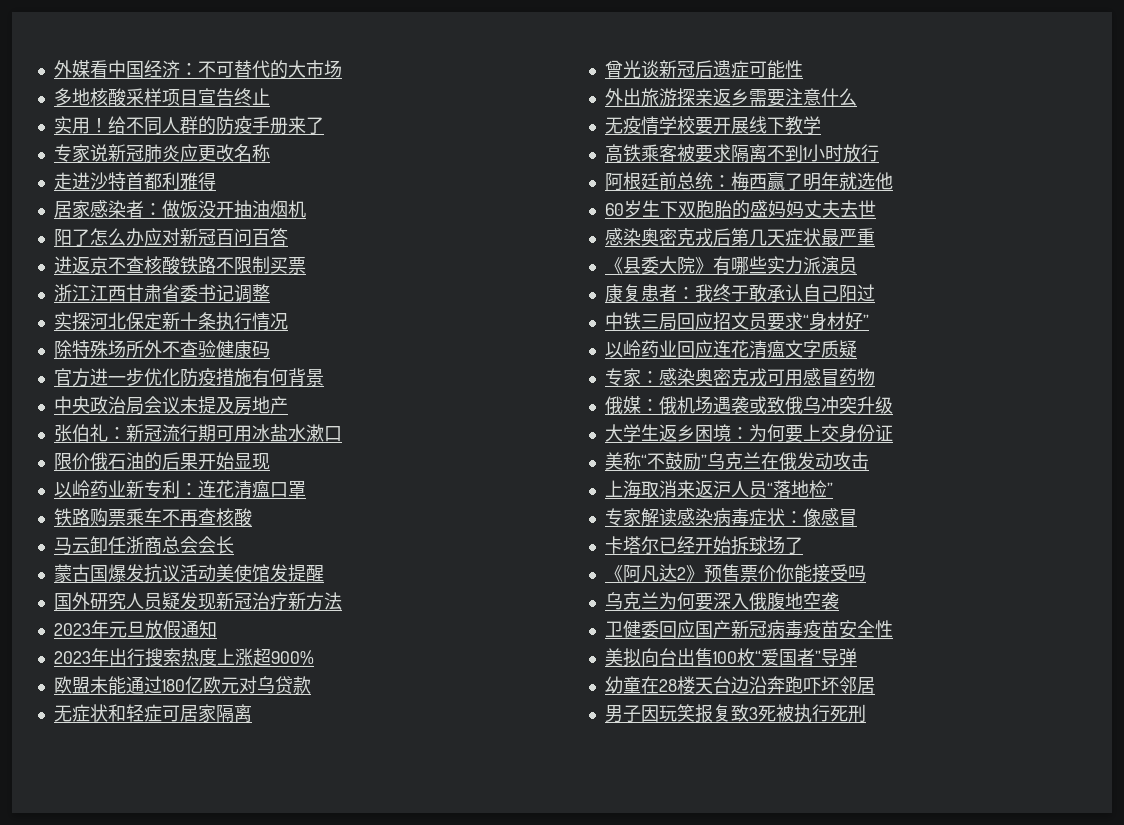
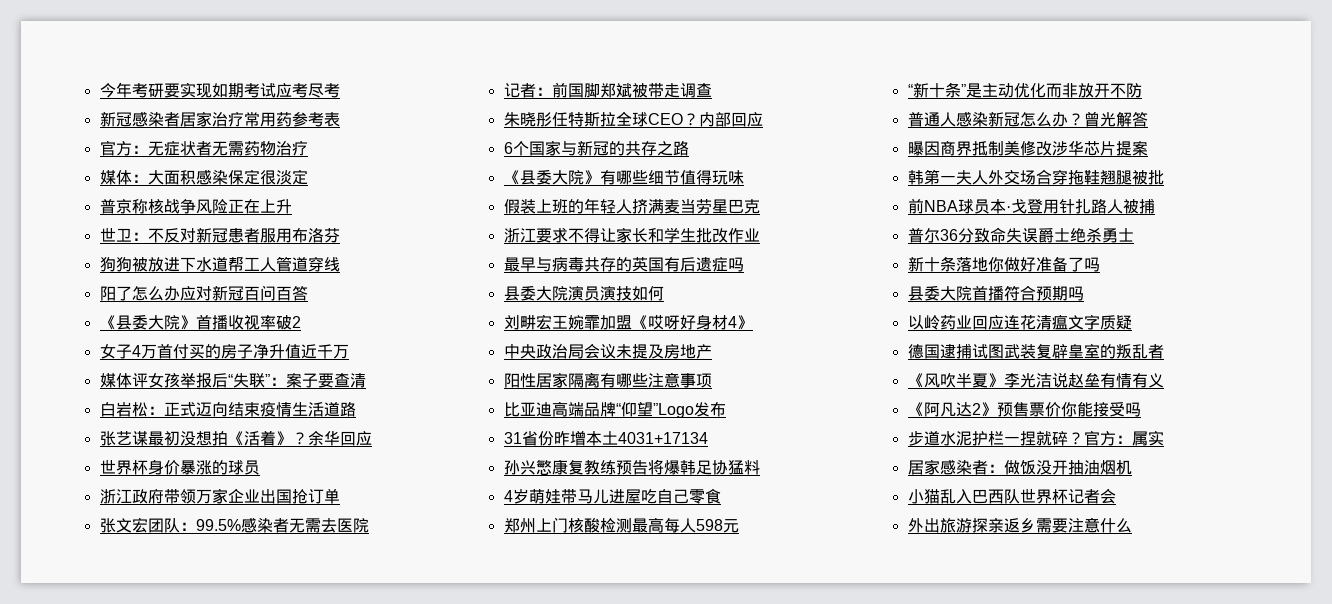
- 外媒看中国经济：不可替代的大市场
- 多地核酸采样项目宣告终止
- 实用！给不同人群的防疫手册来了
- 专家说新冠肺炎应更改名称
- 走进沙特首都利雅得
- 居家感染者：做饭没开抽油烟机
+ 今年考研要实现如期考试应考尽考
+ 新冠感染者居家治疗常用药参考表
+ 官方：无症状者无需药物治疗
+ 媒体：大面积感染保定很淡定
+ 普京称核战争风险正在上升
+ 世卫：不反对新冠患者服用布洛芬
+ 狗狗被放进下水道帮工人管道穿线
- 进返京不查核酸铁路不限制买票
- 浙江江西甘肃省委书记调整
- 实探河北保定新十条执行情况
- 除特殊场所外不查验健康码
- 官方进一步优化防疫措施有何背景
+ 《县委大院》首播收视率破2
+ 女子4万首付买的房子净升值近千万
+ 媒体评女孩举报后“失联”：案子要查清
+ 白岩松：正式迈向结束疫情生活道路
+ 张艺谋最初没想拍《活着》？余华回应
+ 世界杯身价暴涨的球员
+ 浙江政府带领万家企业出国抢订单
+ 张文宏团队：99.5%感染者无需去医院
+ 记者：前国脚郑斌被带走调查
+ 朱晓彤任特斯拉全球CEO？内部回应
+ 6个国家与新冠的共存之路
+ 《县委大院》有哪些细节值得玩味
+ 假装上班的年轻人挤满麦当劳星巴克
+ 浙江要求不得让家长和学生批改作业
+ 最早与病毒共存的英国有后遗症吗
+ 县委大院演员演技如何
+ 刘畊宏王婉霏加盟《哎呀好身材4》
- 张伯礼：新冠流行期可用冰盐水漱口
- 限价俄石油的后果开始显现
- 以岭药业新专利：连花清瘟口罩
- 铁路购票乘车不再查核酸
- 马云卸任浙商总会会长
- 蒙古国爆发抗议活动美使馆发提醒
- 国外研究人员疑发现新冠治疗新方法
- 2023年元旦放假通知
- 2023年出行搜索热度上涨超900%
- 欧盟未能通过180亿欧元对乌贷款
- 无症状和轻症可居家隔离
- 曾光谈新冠后遗症可能性
- 外出旅游探亲返乡需要注意什么
- 无疫情学校要开展线下教学
- 高铁乘客被要求隔离不到1小时放行
- 阿根廷前总统：梅西赢了明年就选他
- 60岁生下双胞胎的盛妈妈丈夫去世
- 感染奥密克戎后第几天症状最严重
- 《县委大院》有哪些实力派演员
- 康复患者：我终于敢承认自己阳过
- 中铁三局回应招文员要求“身材好”
+ 阳性居家隔离有哪些注意事项
+ 比亚迪高端品牌“仰望”Logo发布
+ 31省份昨增本土4031+17134
+ 孙兴慜康复教练预告将爆韩足协猛料
+ 4岁萌娃带马儿进屋吃自己零食
+ 郑州上门核酸检测最高每人598元
+ “新十条”是主动优化而非放开不防
+ 普通人感染新冠怎么办？曾光解答
+ 曝因商界抵制美修改涉华芯片提案
+ 韩第一夫人外交场合穿拖鞋翘腿被批
+ 前NBA球员本·戈登用针扎路人被捕
+ 普尔36分致命失误爵士绝杀勇士
+ 新十条落地你做好准备了吗
+ 县委大院首播符合预期吗
- 专家：感染奥密克戎可用感冒药物
- 俄媒：俄机场遇袭或致俄乌冲突升级
- 大学生返乡困境：为何要上交身份证
- 美称“不鼓励”乌克兰在俄发动攻击
- 上海取消来返沪人员“落地检”
- 专家解读感染病毒症状：像感冒
- 卡塔尔已经开始拆球场了
+ 德国逮捕试图武装复辟皇室的叛乱者
+ 《风吹半夏》李光洁说赵垒有情有义
- 乌克兰为何要深入俄腹地空袭
- 卫健委回应国产新冠病毒疫苗安全性
- 美拟向台出售100枚“爱国者”导弹
- 幼童在28楼天台边沿奔跑吓坏邻居
- 男子因玩笑报复致3死被执行死刑
+ 步道水泥护栏一捏就碎？官方：属实
+ 居家感染者：做饭没开抽油烟机
+ 小猫乱入巴西队世界杯记者会
+ 外出旅游探亲返乡需要注意什么

